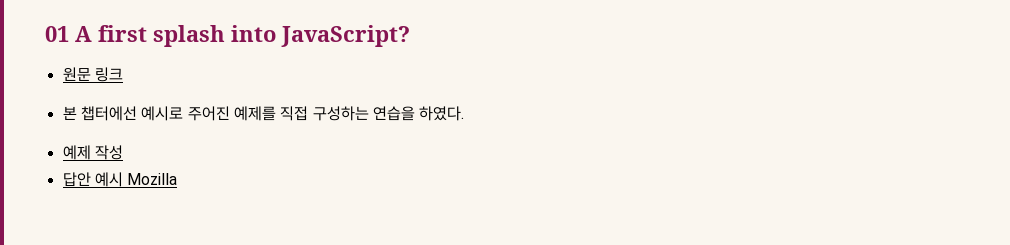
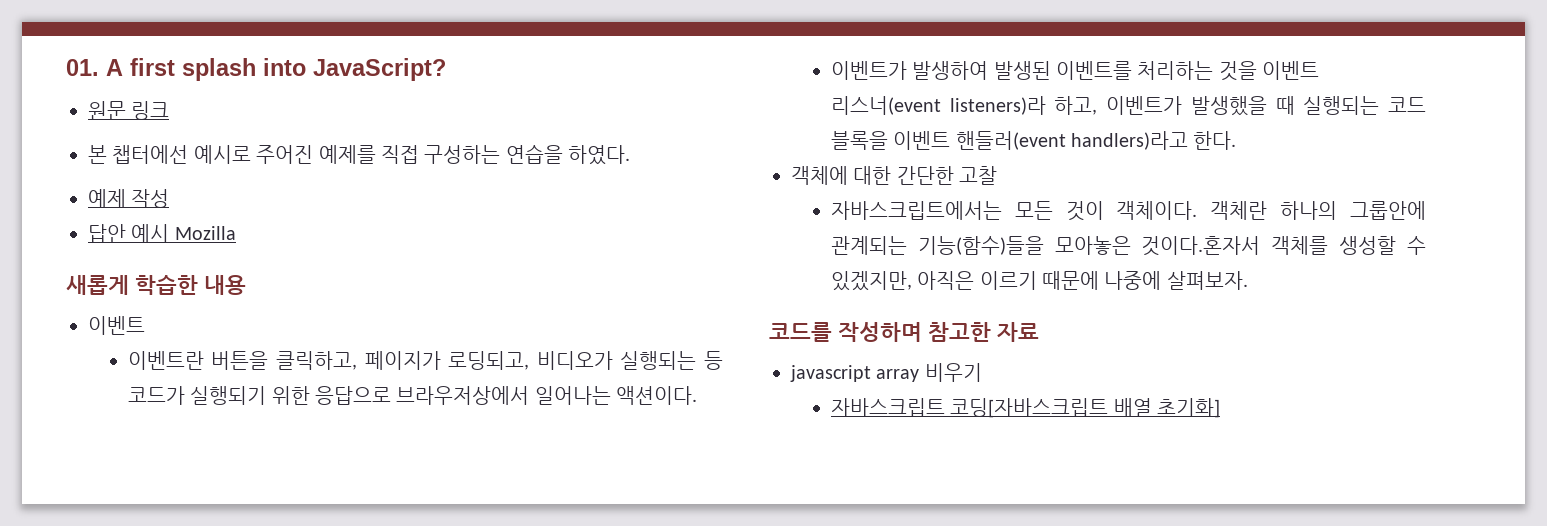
- 01 A first splash into JavaScript?
+ 01. A first splash into JavaScript?
+ 새롭게 학습한 내용
+ 이벤트
+ 이벤트란 버튼을 클릭하고, 페이지가 로딩되고, 비디오가 실행되는 등 코드가 실행되기 위한 응답으로 브라우저상에서 일어나는 액션이다.
+ 이벤트가 발생하여 발생된 이벤트를 처리하는 것을 이벤트 리스너(event listeners)라 하고, 이벤트가 발생했을 때 실행되는 코드 블록을 이벤트 핸들러(event handlers)라고 한다.
+ 객체에 대한 간단한 고찰
+ 자바스크립트에서는 모든 것이 객체이다. 객체란 하나의 그룹안에 관계되는 기능(함수)들을 모아놓은 것이다.혼자서 객체를 생성할 수 있겠지만, 아직은 이르기 때문에 나중에 살펴보자.
+ 코드를 작성하며 참고한 자료
+ javascript array 비우기
+ 자바스크립트 코딩[자바스크립트 배열 초기화]

